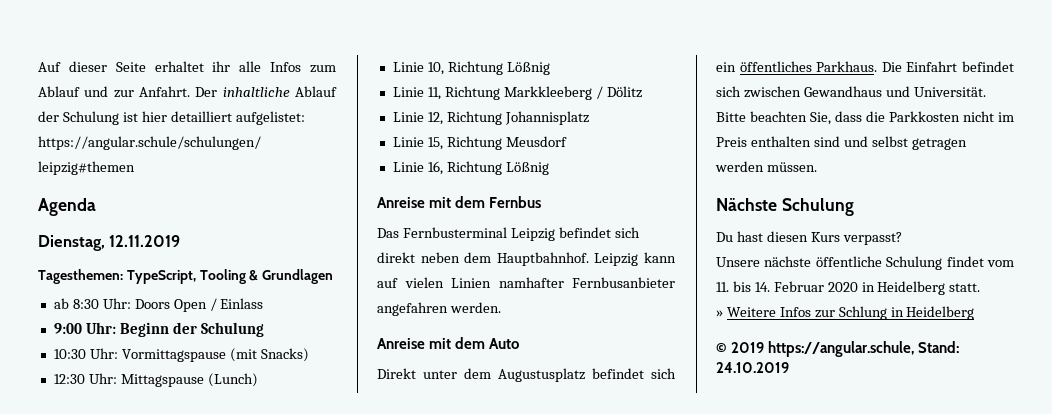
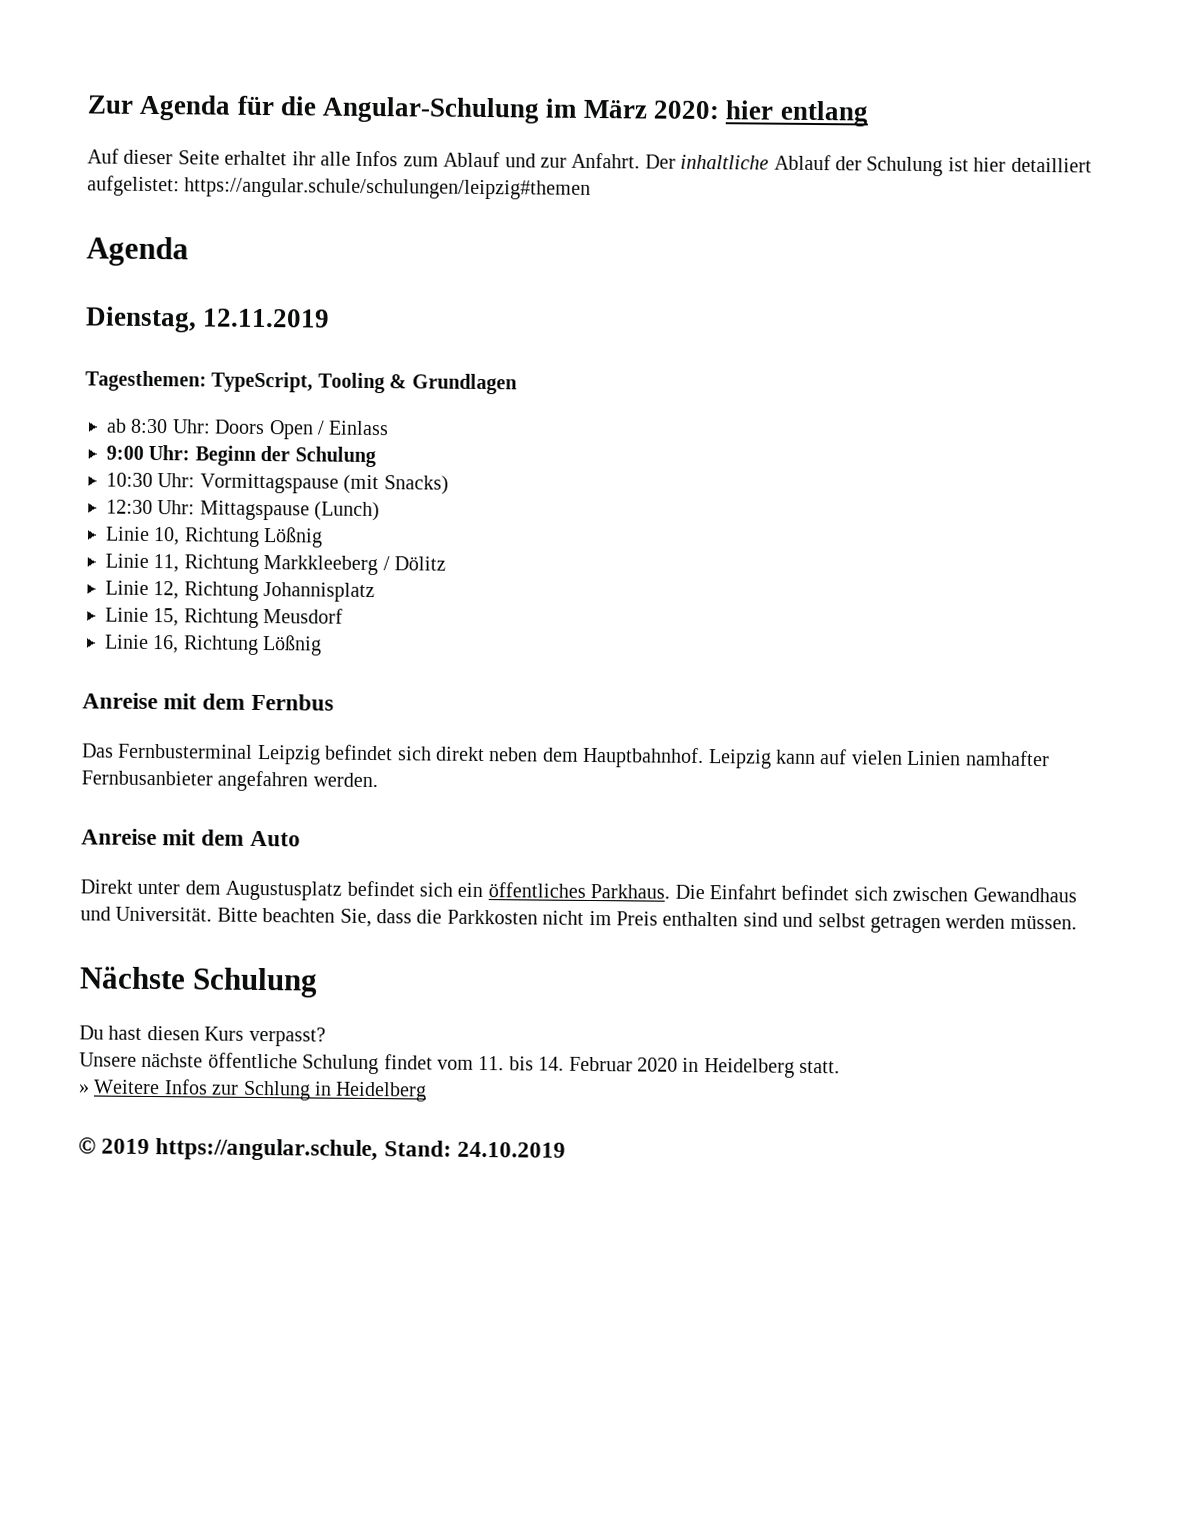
+ Zur Agenda für die Angular-Schulung im März 2020: hier entlang

